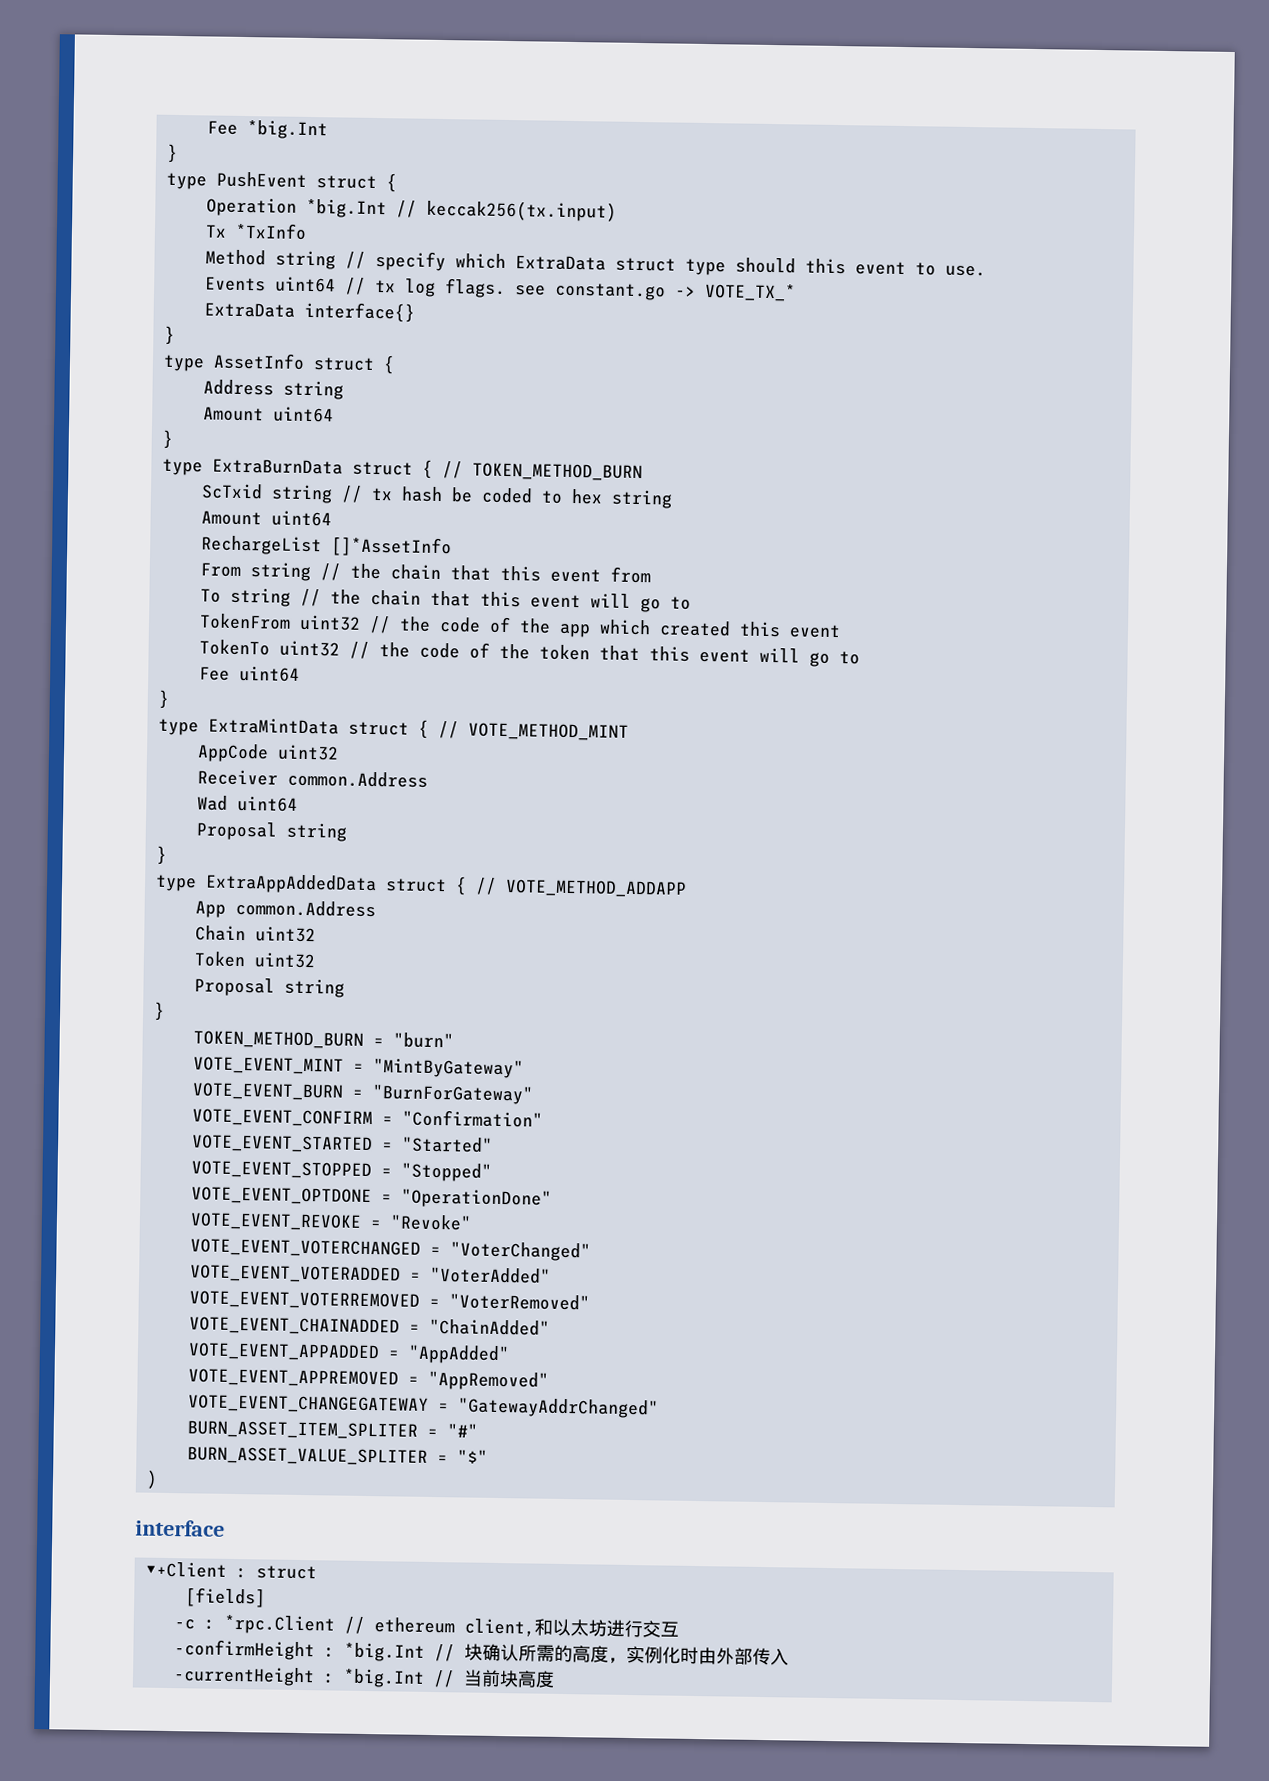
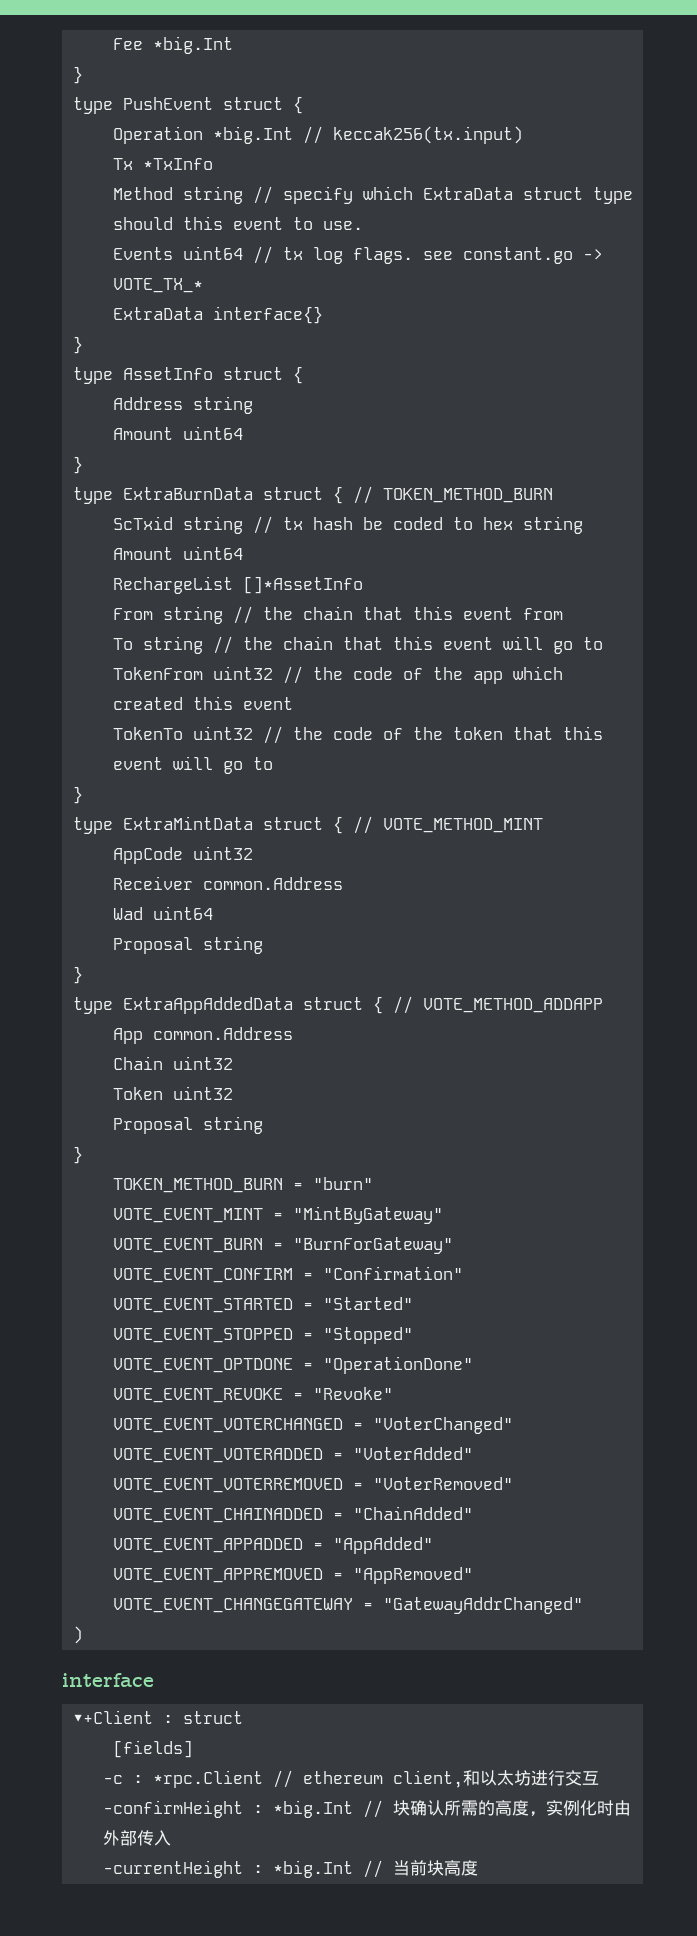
- Fee uint64
- BURN_ASSET_ITEM_SPLITER = "#"
- BURN_ASSET_VALUE_SPLITER = "$"

